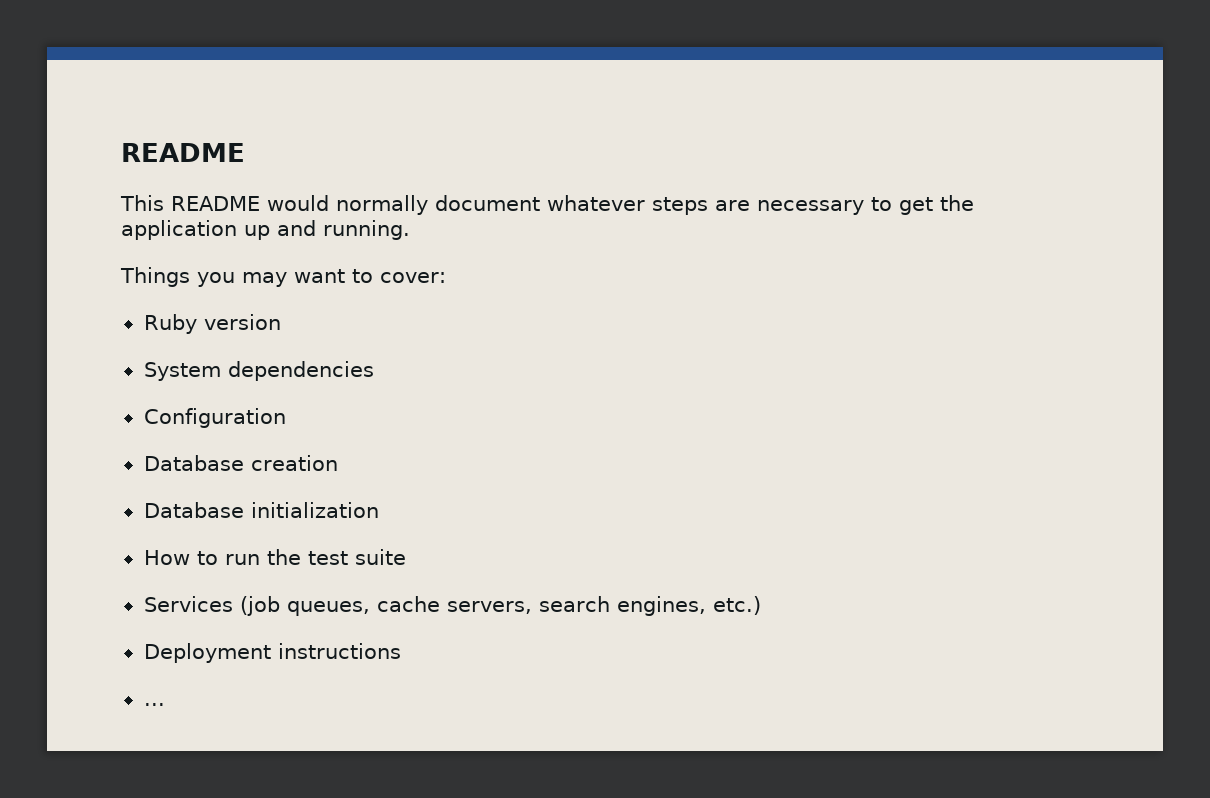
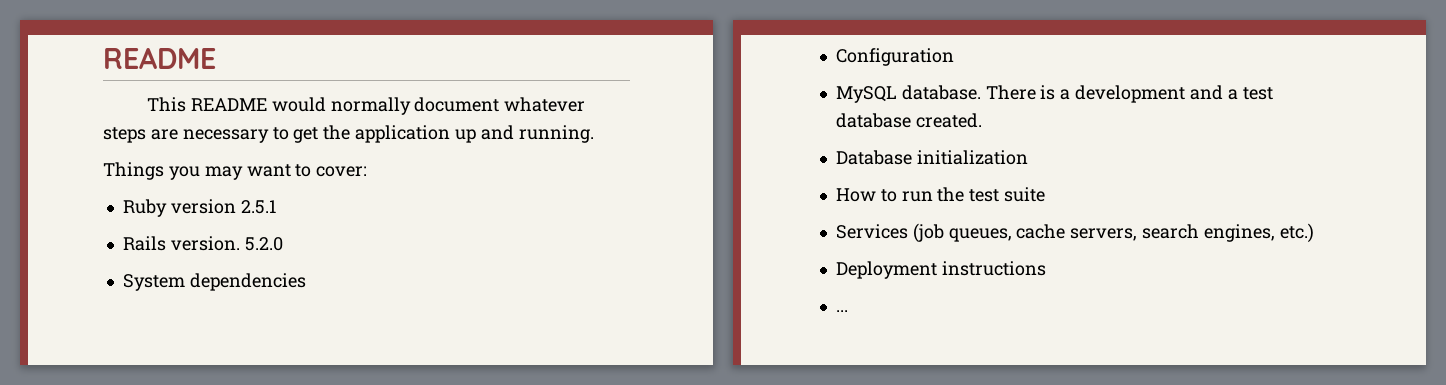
- Ruby version
+ Ruby version 2.5.1
+ Rails version. 5.2.0
- Database creation
+ MySQL database. There is a development and a test database created.

